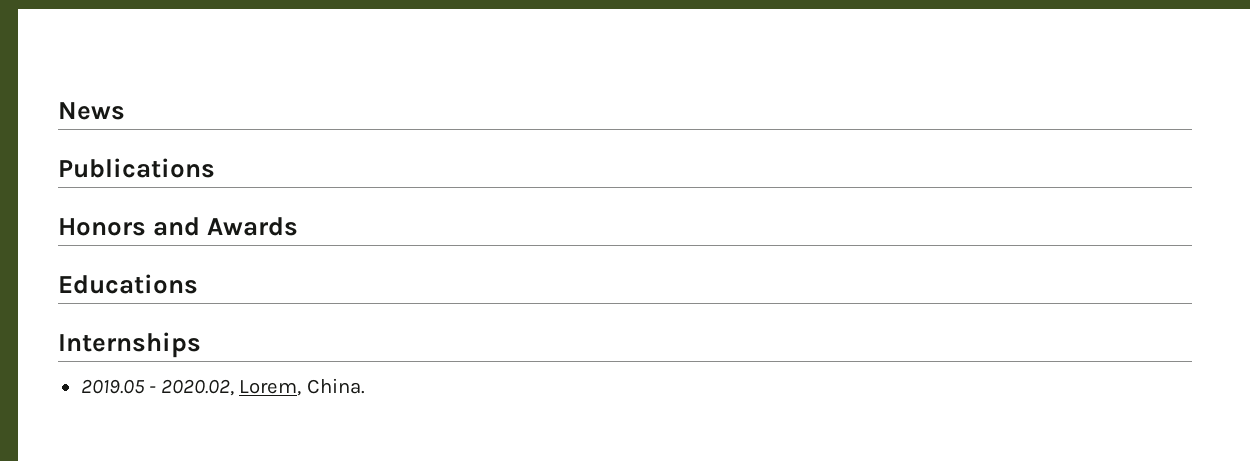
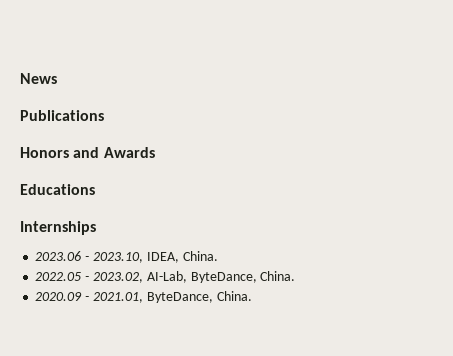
- 2019.05 - 2020.02, Lorem, China.
+ 2023.06 - 2023.10, IDEA, China.
+ 2022.05 - 2023.02, AI-Lab, ByteDance, China.
+ 2020.09 - 2021.01, ByteDance, China.

